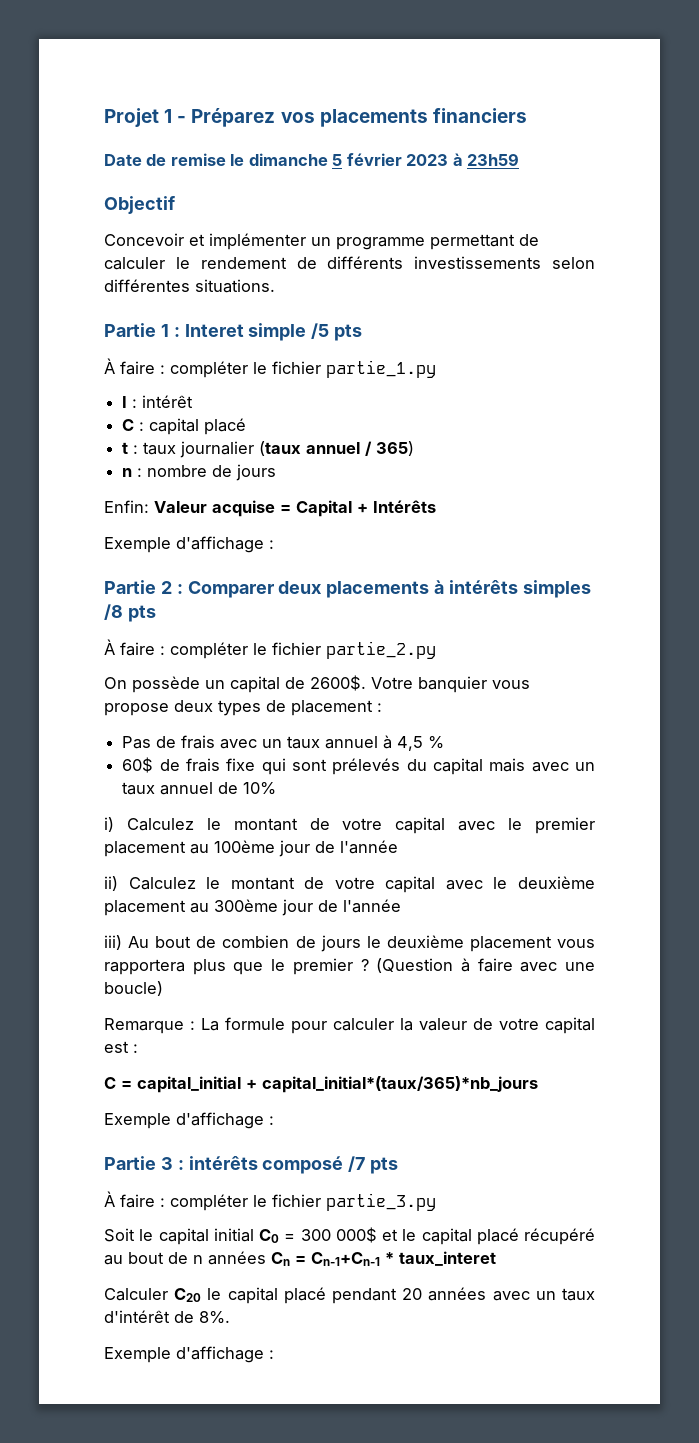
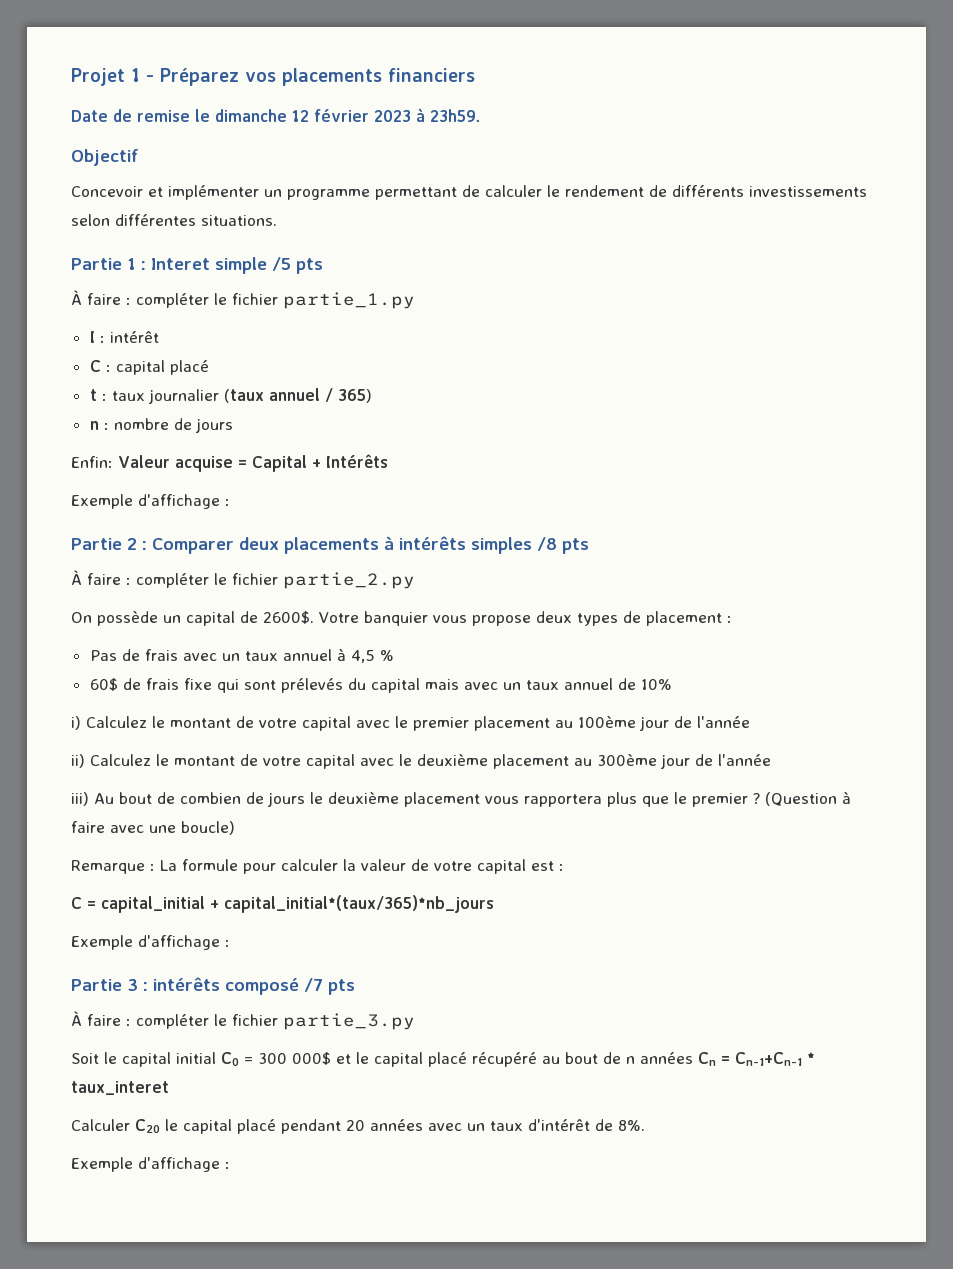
- Date de remise le dimanche 5 février 2023 à 23h59
+ Date de remise le dimanche 12 février 2023 à 23h59.

